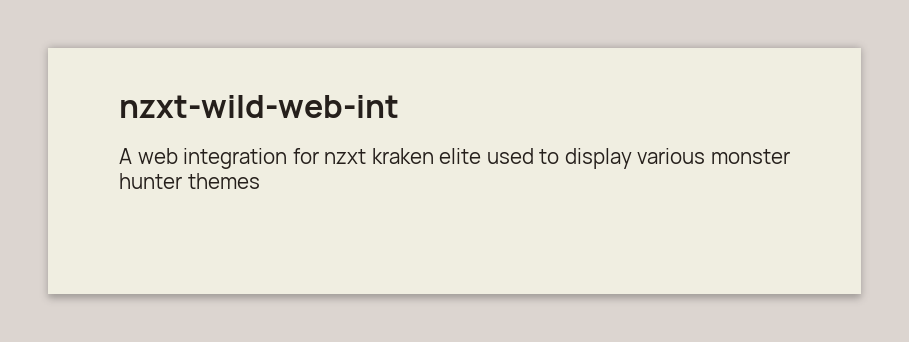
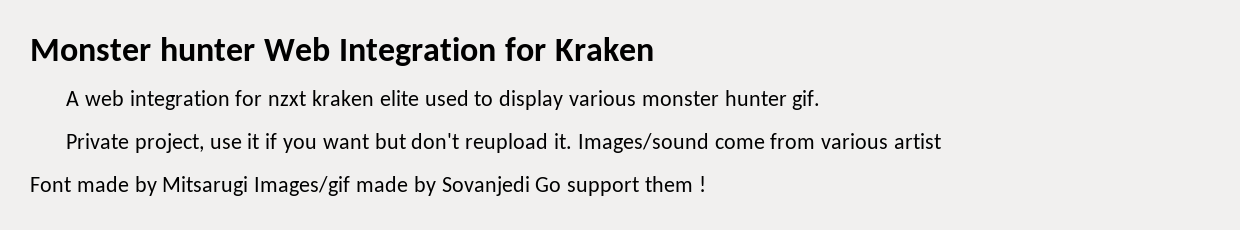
- nzxt-wild-web-int
+ Monster hunter Web Integration for Kraken
- A web integration for nzxt kraken elite used to display various monster hunter themes
+ A web integration for nzxt kraken elite used to display various monster hunter gif.
+ Private project, use it if you want but don't reupload it. Images/sound come from various artist
+ Font made by Mitsarugi Images/gif made by Sovanjedi Go support them !

